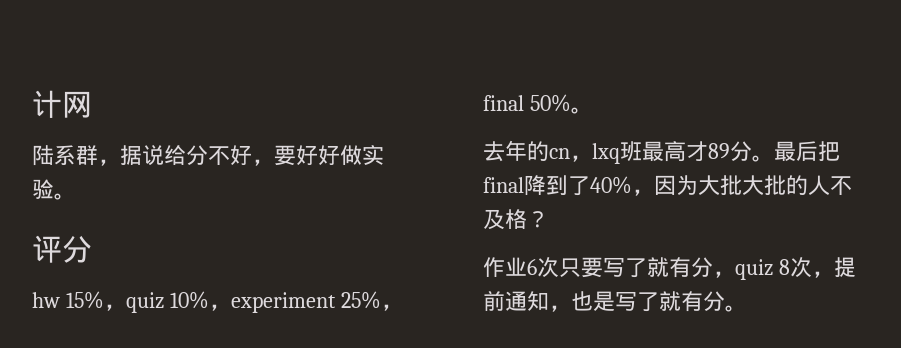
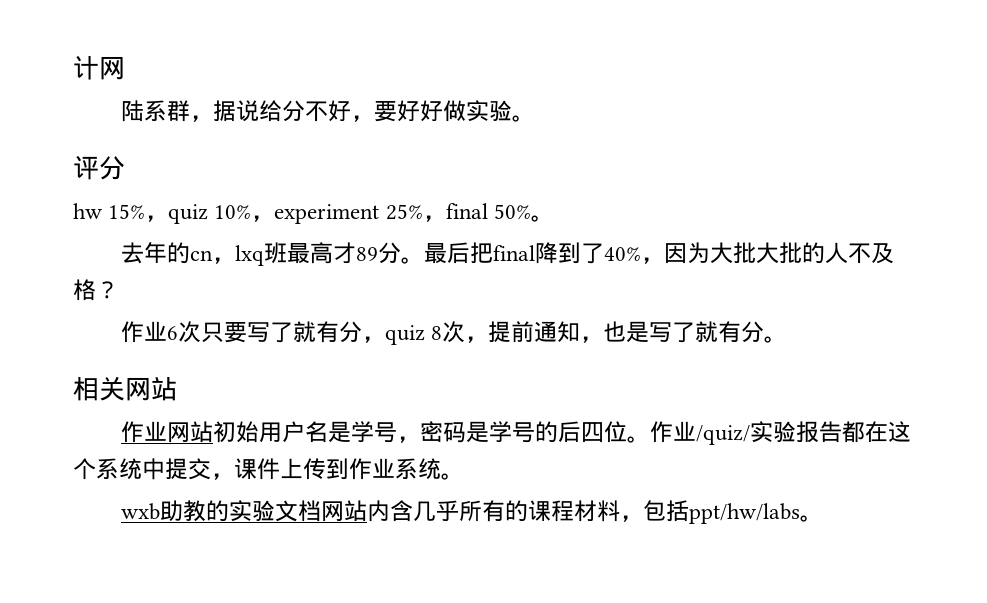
+ 相关网站
+ 作业网站初始用户名是学号，密码是学号的后四位。作业/quiz/实验报告都在这个系统中提交，课件上传到作业系统。
+ wxb助教的实验文档网站内含几乎所有的课程材料，包括ppt/hw/labs。

